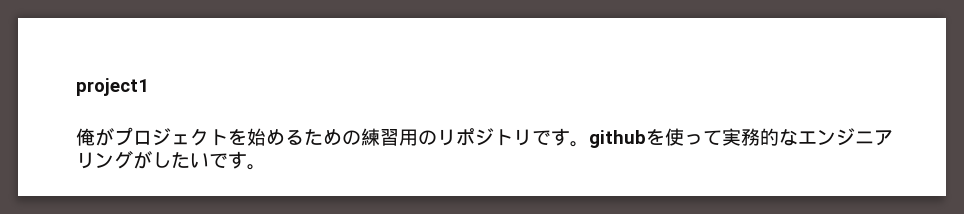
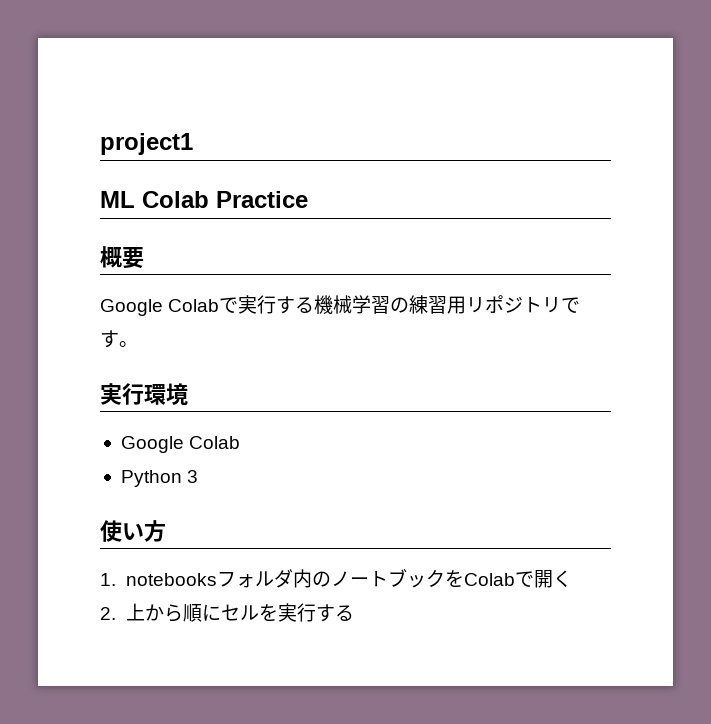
- 俺がプロジェクトを始めるための練習用のリポジトリです。githubを使って実務的なエンジニアリングがしたいです。
+ ML Colab Practice
+ 概要
+ Google Colabで実行する機械学習の練習用リポジトリです。
+ 実行環境
+ Google Colab
+ Python 3
+ 使い方
+ 1. notebooksフォルダ内のノートブックをColabで開く
+ 2.上から順にセルを実行する

